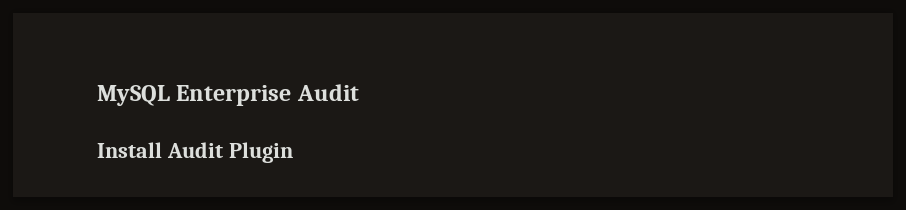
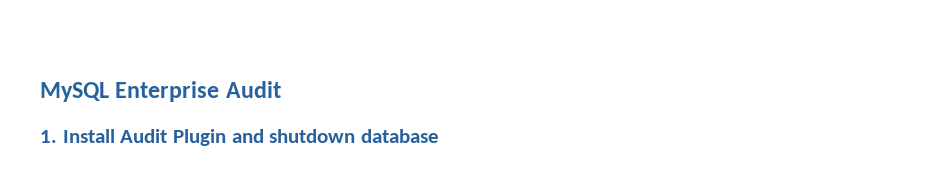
- Install Audit Plugin
+ 1. Install Audit Plugin and shutdown database

